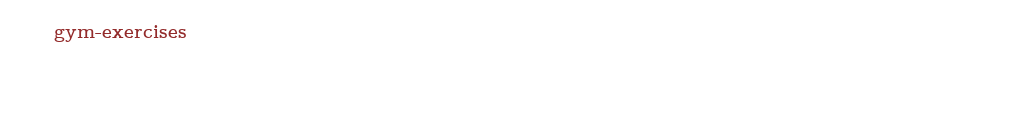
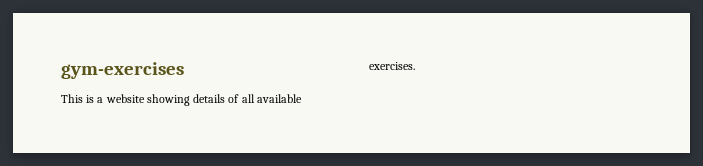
+ This is a website showing details of all available exercises.

